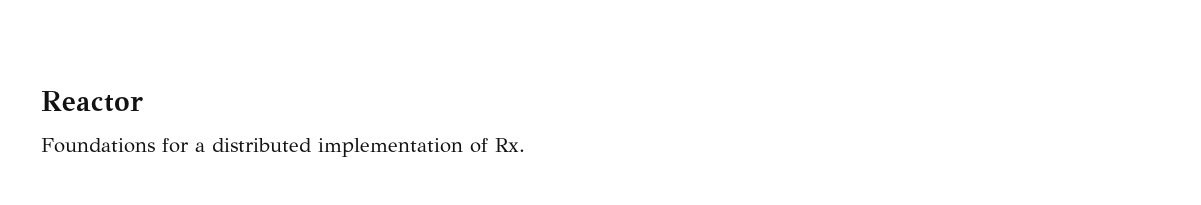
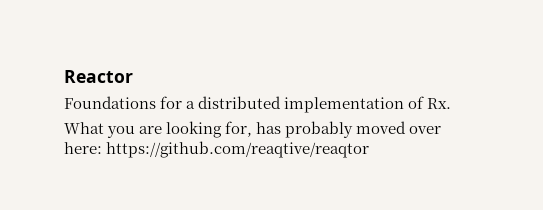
+ What you are looking for, has probably moved over here: https://github.com/reaqtive/reaqtor

